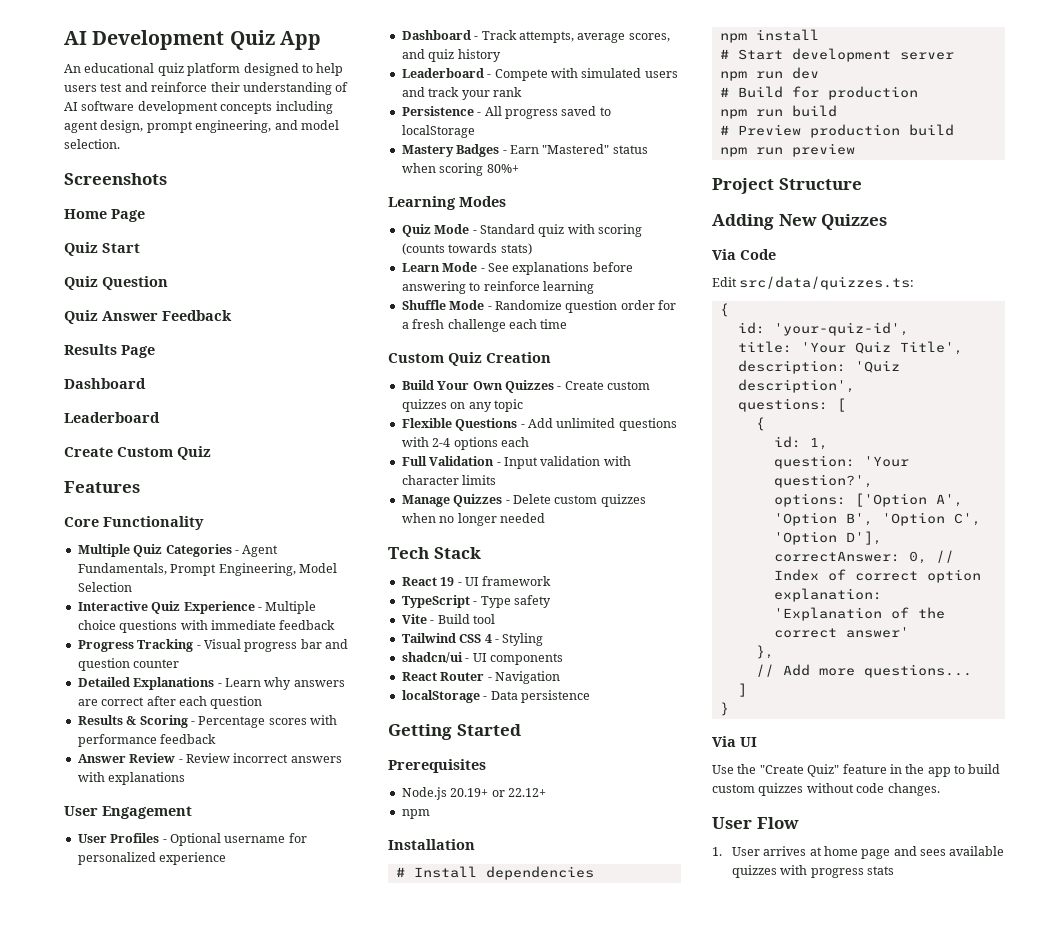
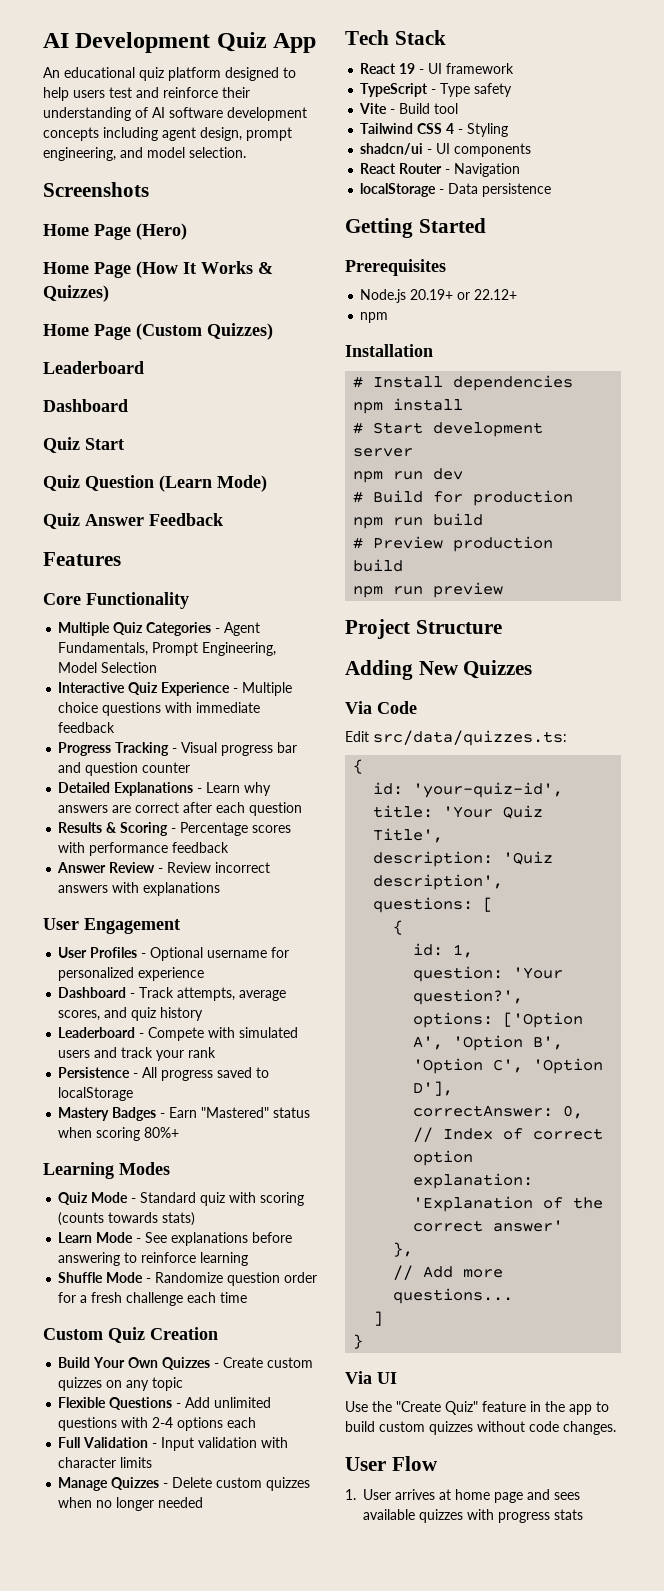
- Home Page
+ Home Page (Hero)
+ Home Page (How It Works & Quizzes)
+ Home Page (Custom Quizzes)
+ Leaderboard
+ Dashboard
- Quiz Question
+ Quiz Question (Learn Mode)
- Results Page
- Dashboard
- Leaderboard
- Create Custom Quiz

